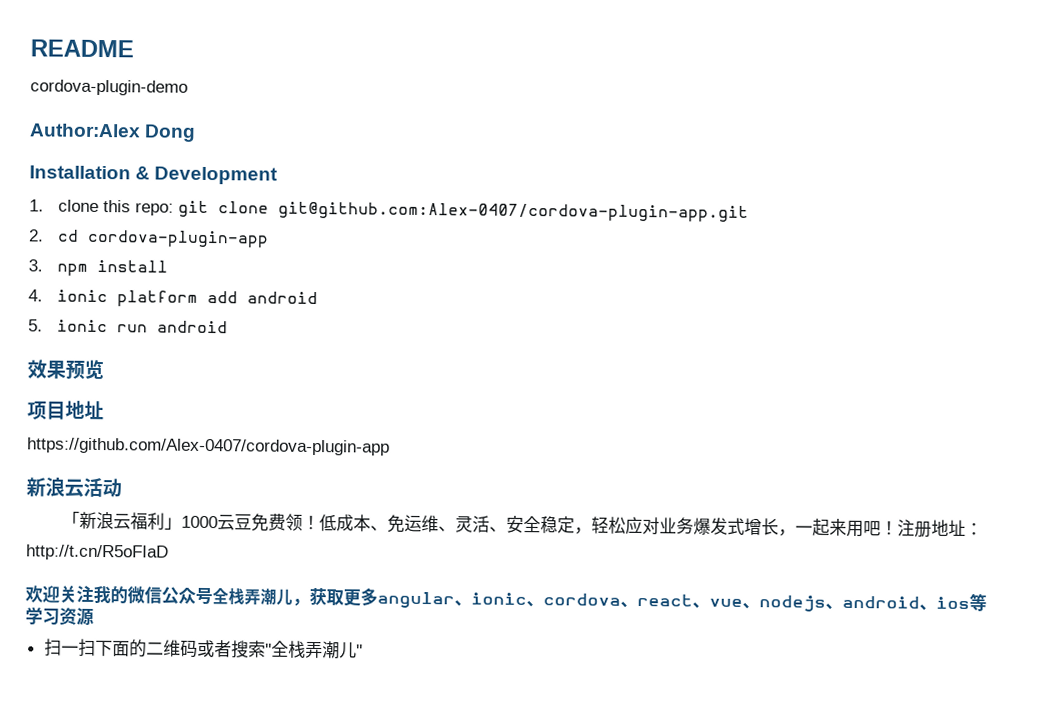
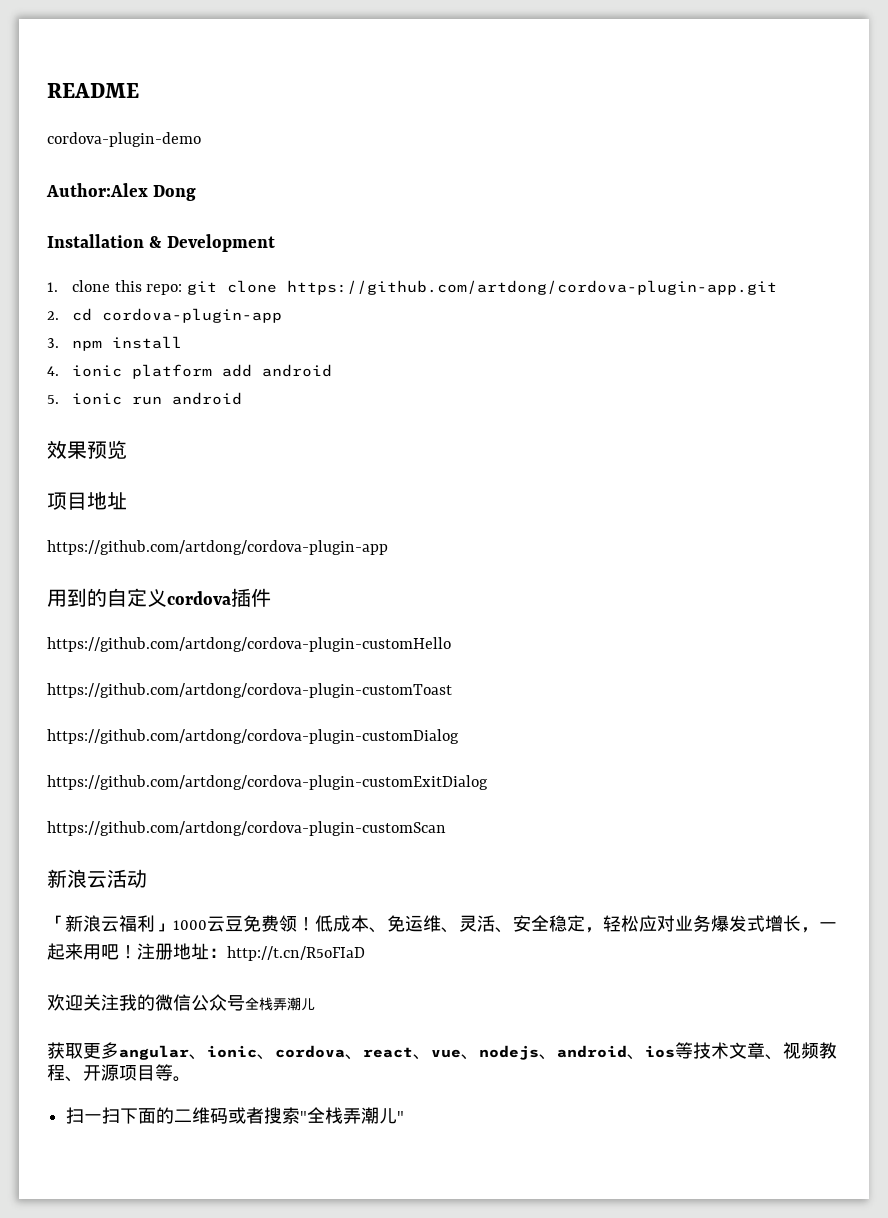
- 1. clone this repo: git clone git@github.com:Alex-0407/cordova-plugin-app.git
+ 1. clone this repo: git clone https://github.com/artdong/cordova-plugin-app.git
- https://github.com/Alex-0407/cordova-plugin-app
+ https://github.com/artdong/cordova-plugin-app
+ 用到的自定义cordova插件
+ https://github.com/artdong/cordova-plugin-customHello
+ https://github.com/artdong/cordova-plugin-customToast
+ https://github.com/artdong/cordova-plugin-customDialog
+ https://github.com/artdong/cordova-plugin-customExitDialog
+ https://github.com/artdong/cordova-plugin-customScan
- 欢迎关注我的微信公众号全栈弄潮儿，获取更多angular、ionic、cordova、react、vue、nodejs、android、ios等学习资源
+ 欢迎关注我的微信公众号全栈弄潮儿
+ 获取更多angular、ionic、cordova、react、vue、nodejs、android、ios等技术文章、视频教程、开源项目等。

